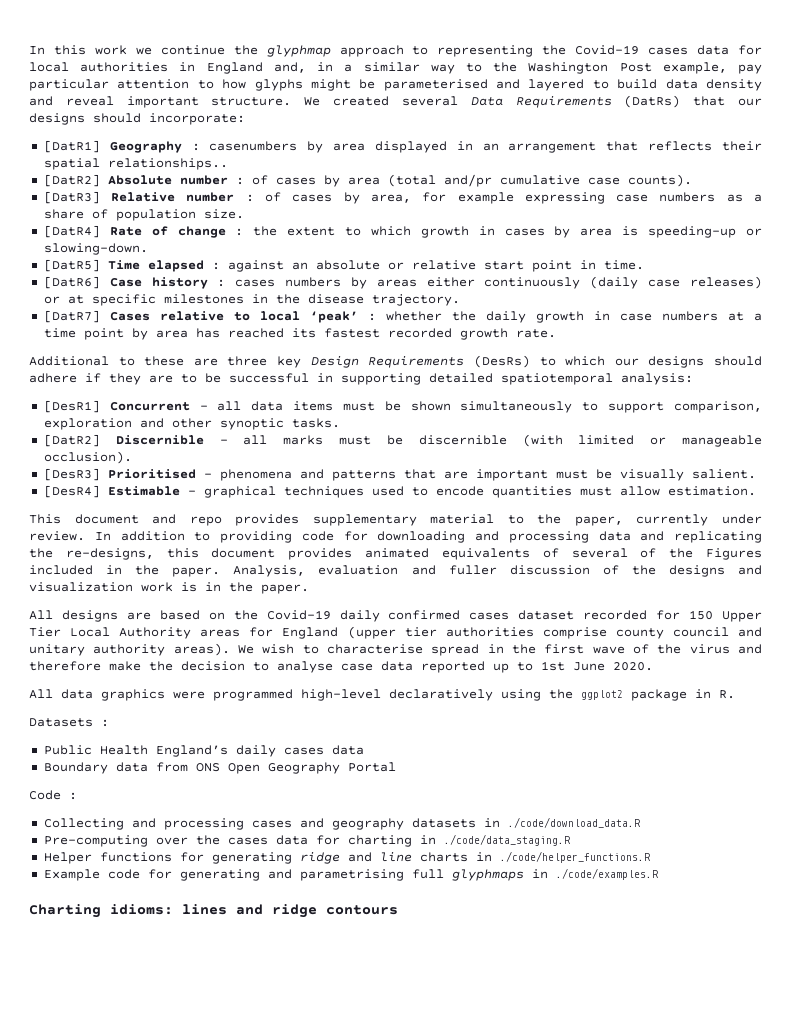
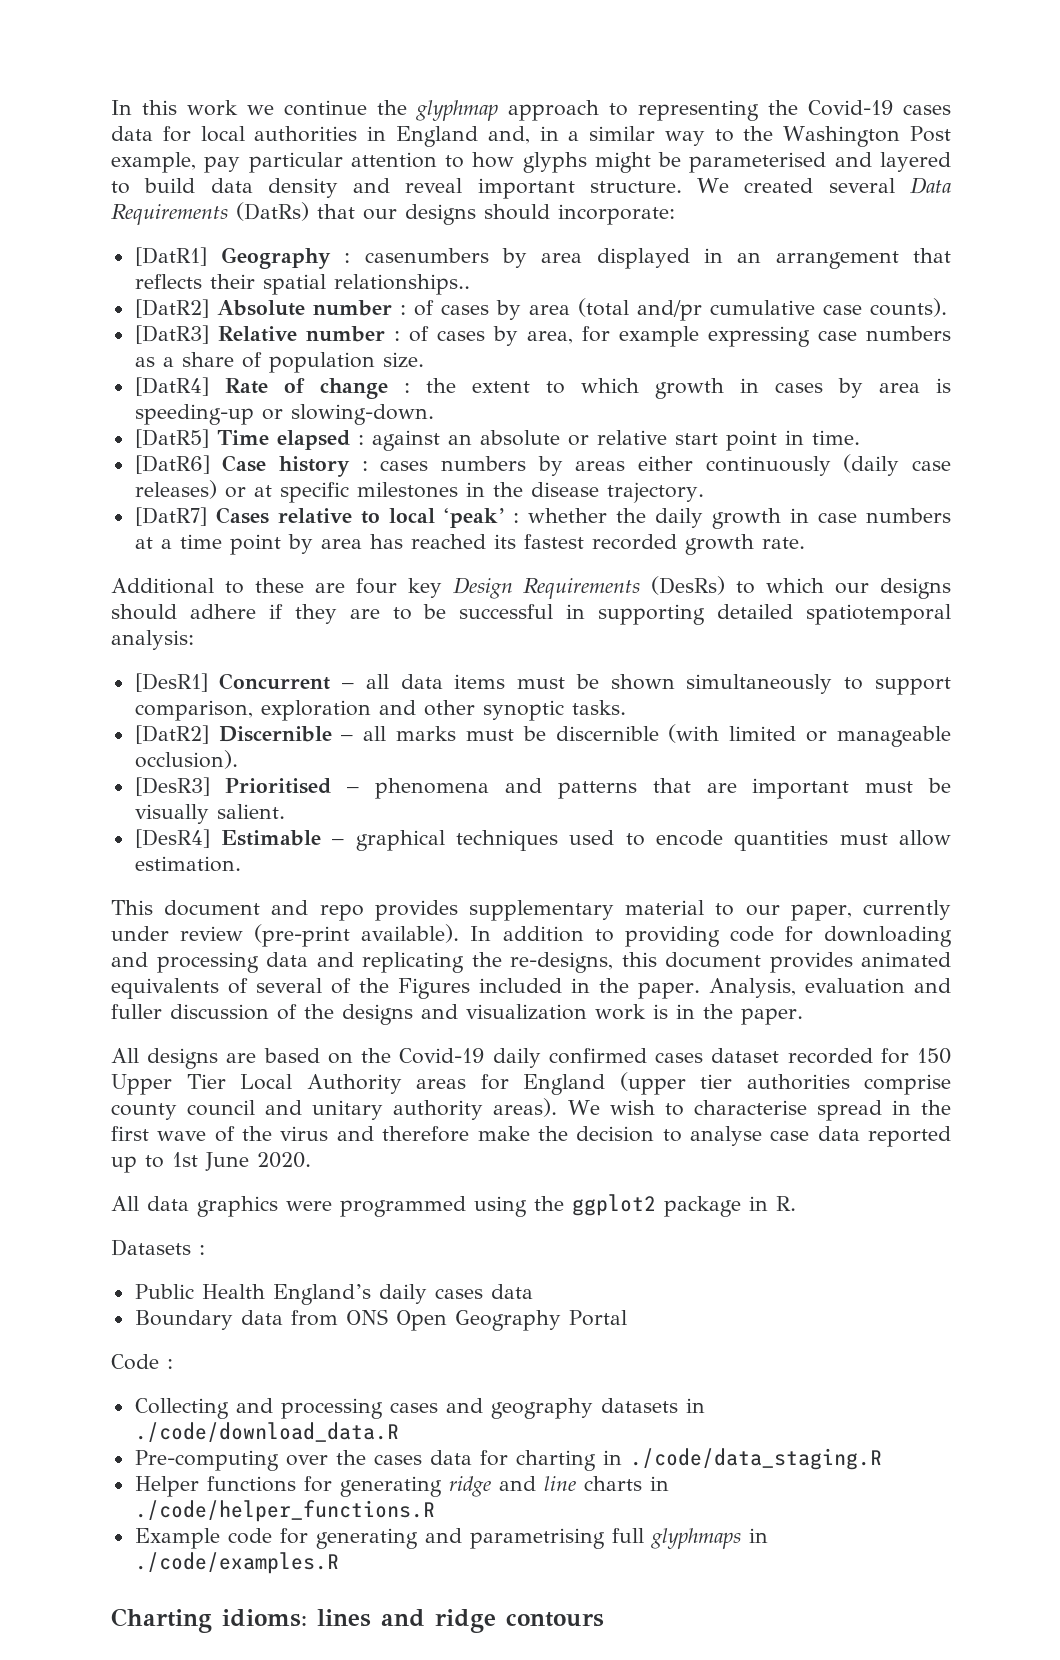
- Additional to these are three key Design Requirements (DesRs) to which our designs should adhere if they are to be successful in supporting detailed spatiotemporal analysis:
+ Additional to these are four key Design Requirements (DesRs) to which our designs should adhere if they are to be successful in supporting detailed spatiotemporal analysis:
- This document and repo provides supplementary material to the paper, currently under review.
+ This document and repo provides supplementary material to our paper, currently under review (pre-print available).
- All data graphics were programmed high-level declaratively using the ggplot2 package in R.
+ All data graphics were programmed using the ggplot2 package in R.

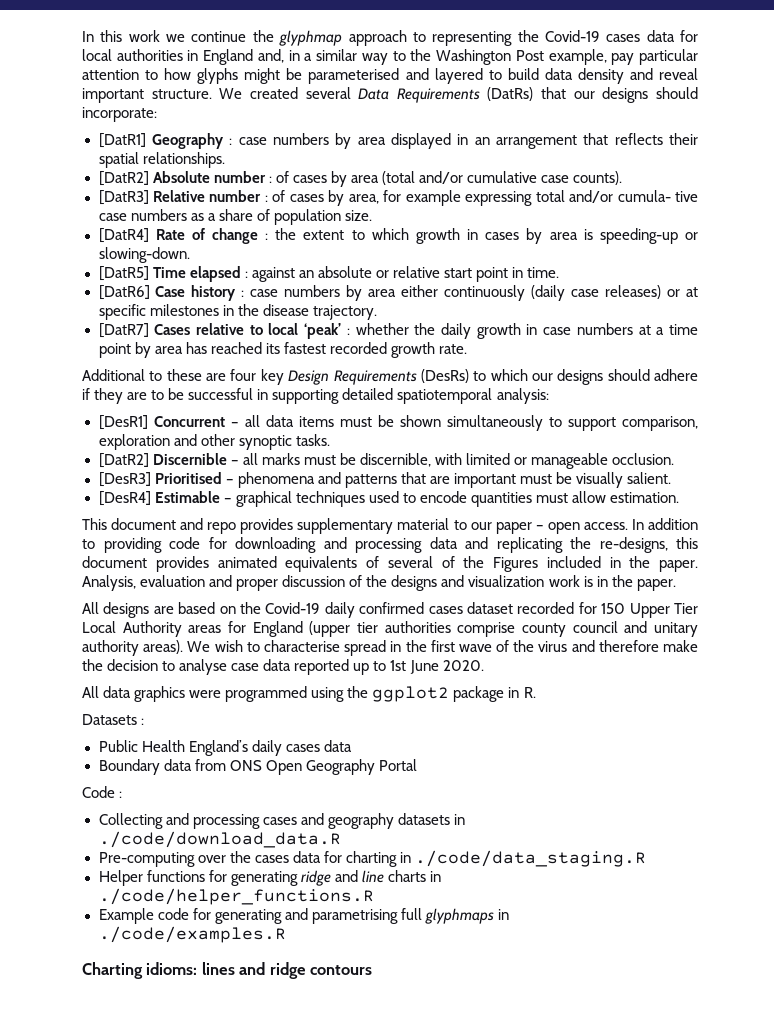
- [DatR1] Geography : casenumbers by area displayed in an arrangement that reflects their spatial relationships..
+ [DatR1] Geography : case numbers by area displayed in an arrangement that reflects their spatial relationships.
- [DatR2] Absolute number : of cases by area (total and/pr cumulative case counts).
+ [DatR2] Absolute number : of cases by area (total and/or cumulative case counts).
- [DatR3] Relative number : of cases by area, for example expressing case numbers as a share of population size.
+ [DatR3] Relative number : of cases by area, for example expressing total and/or cumula- tive case numbers as a share of population size.
- [DatR6] Case history : cases numbers by areas either continuously (daily case releases) or at specific milestones in the disease trajectory.
+ [DatR6] Case history : case numbers by area either continuously (daily case releases) or at specific milestones in the disease trajectory.
- [DatR2] Discernible – all marks must be discernible (with limited or manageable occlusion).
+ [DatR2] Discernible – all marks must be discernible, with limited or manageable occlusion.
- This document and repo provides supplementary material to our paper, currently under review (pre-print available).
+ This document and repo provides supplementary material to our paper – open access.
- Analysis, evaluation and fuller discussion of the designs and visualization work is in the paper.
+ Analysis, evaluation and proper discussion of the designs and visualization work is in the paper.

